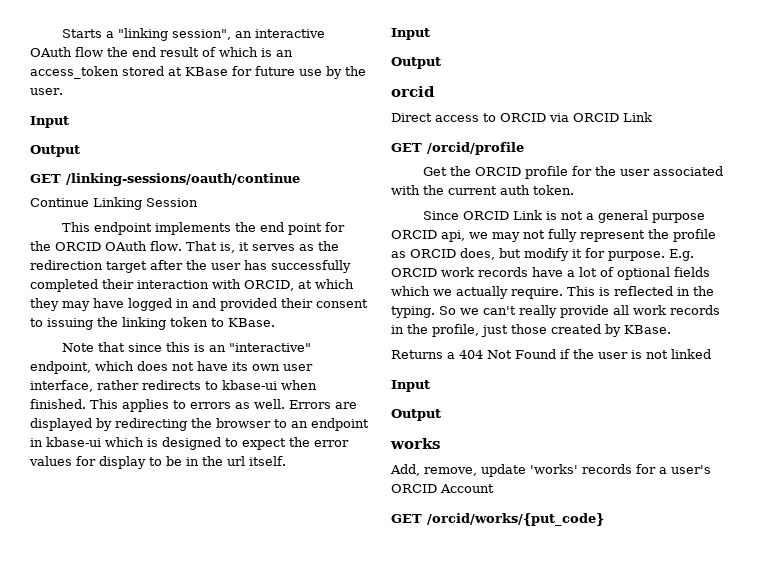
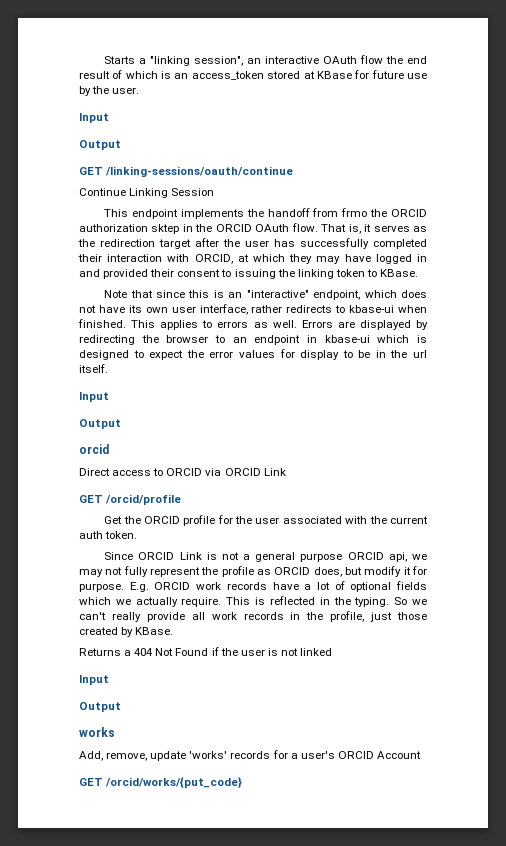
- This endpoint implements the end point for the ORCID OAuth flow.
+ This endpoint implements the handoff from frmo the ORCID authorization sktep in the ORCID OAuth flow.

